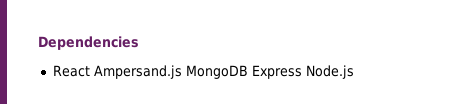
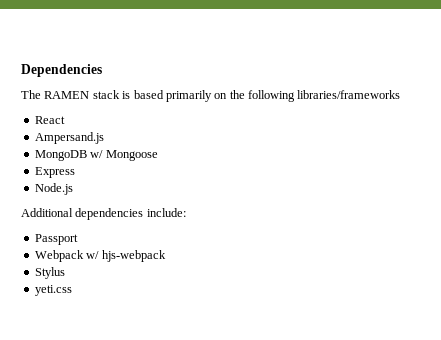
+ The RAMEN stack is based primarily on the following libraries/frameworks
- React Ampersand.js MongoDB Express Node.js
+ React
+ Ampersand.js
+ MongoDB w/ Mongoose
+ Express
+ Node.js
+ Additional dependencies include:
+ Passport
+ Webpack w/ hjs-webpack
+ Stylus
+ yeti.css

